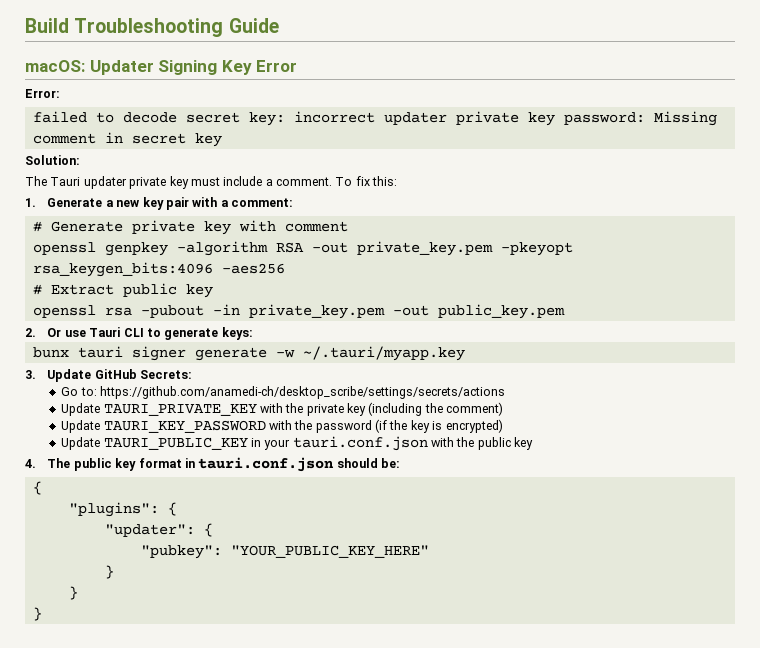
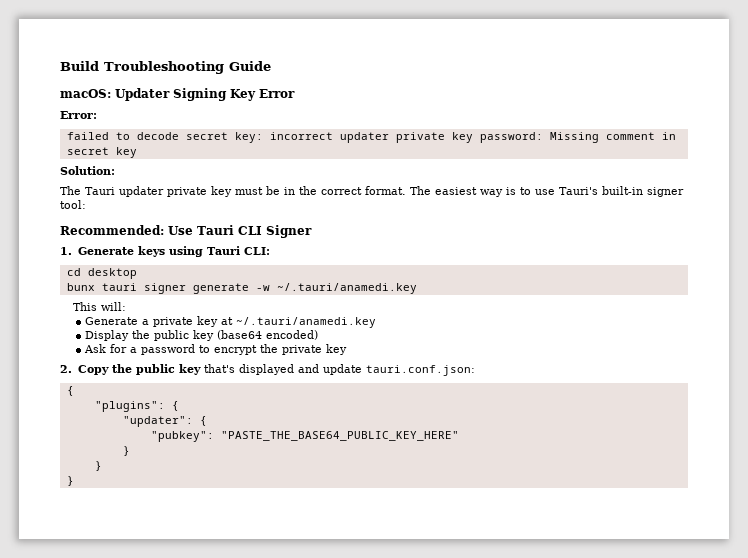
- The Tauri updater private key must include a comment. To fix this:
- 1. Generate a new key pair with a comment:
- # Generate private key with comment
- openssl genpkey -algorithm RSA -out private_key.pem -pkeyopt rsa_keygen_bits:4096 -aes256
- # Extract public key
- openssl rsa -pubout -in private_key.pem -out public_key.pem
- 2. Or use Tauri CLI to generate keys:
+ The Tauri updater private key must be in the correct format. The easiest way is to use Tauri's built-in signer tool:
+ Recommended: Use Tauri CLI Signer
+ 1. Generate keys using Tauri CLI:
+ cd desktop
- bunx tauri signer generate -w ~/.tauri/myapp.key
- 3. Update GitHub Secrets:
- Go to: https://github.com/anamedi-ch/desktop_scribe/settings/secrets/actions
- Update TAURI_PRIVATE_KEY with the private key (including the comment)
- Update TAURI_KEY_PASSWORD with the password (if the key is encrypted)
- Update TAURI_PUBLIC_KEY in your tauri.conf.json with the public key
- 4. The public key format in tauri.conf.json should be:
+ bunx tauri signer generate -w ~/.tauri/anamedi.key
+ This will:
+ Generate a private key at ~/.tauri/anamedi.key
+ Display the public key (base64 encoded)
+ Ask for a password to encrypt the private key
+ 2. Copy the public key that's displayed and update tauri.conf.json:
- "pubkey": "YOUR_PUBLIC_KEY_HERE"
+ "pubkey": "PASTE_THE_BASE64_PUBLIC_KEY_HERE"

